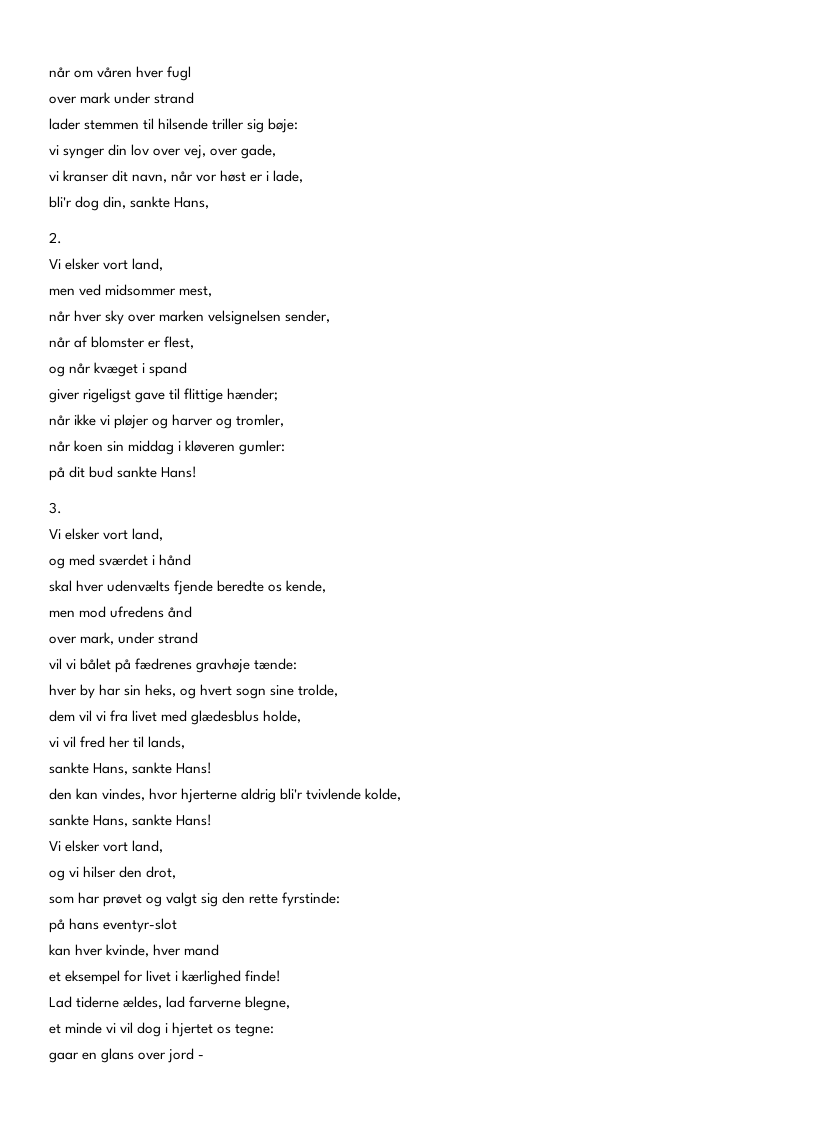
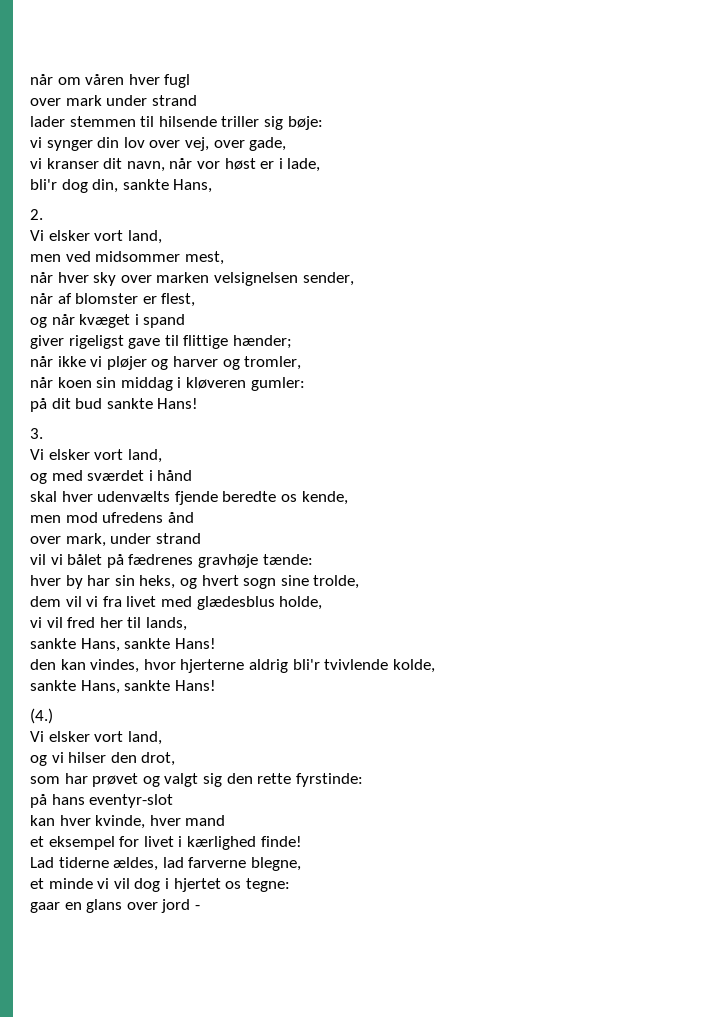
+ (4.)

